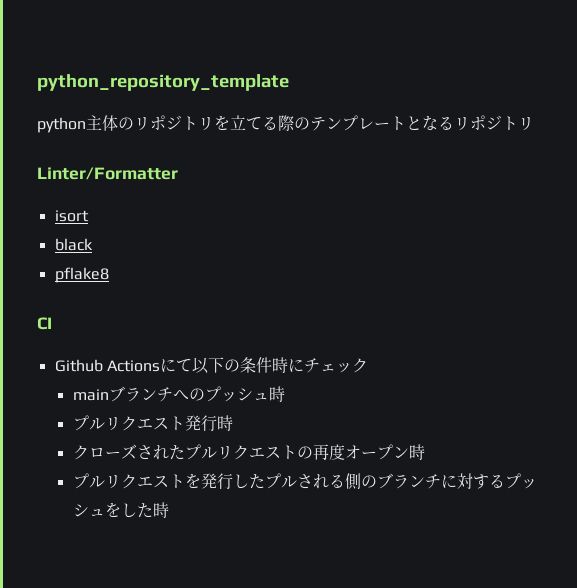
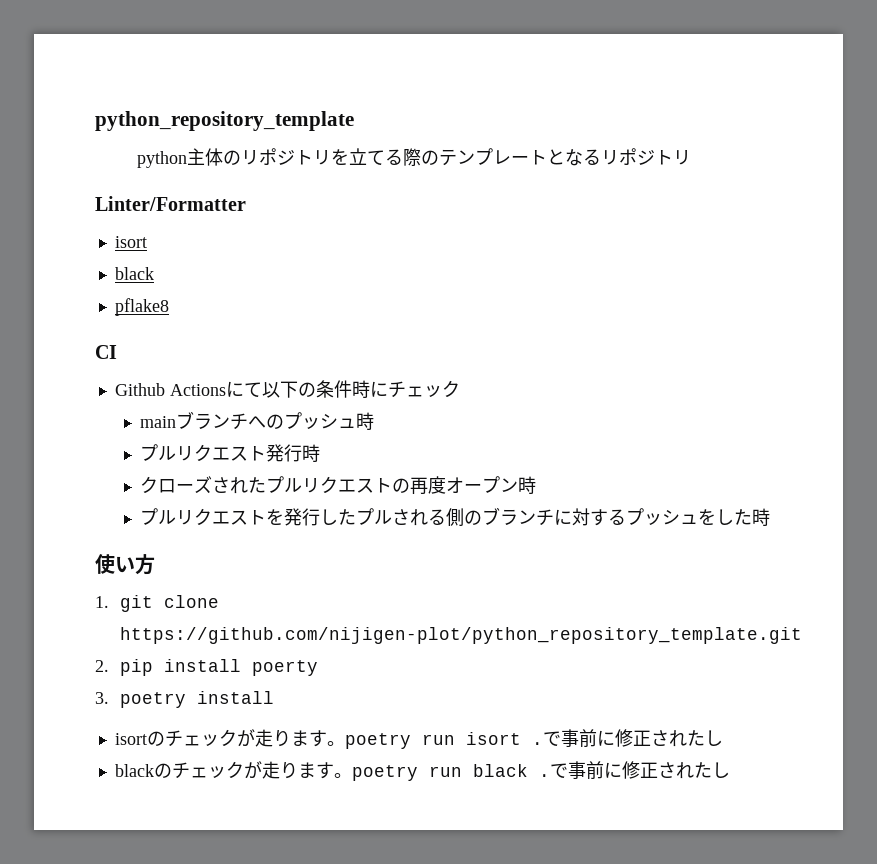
+ 使い方
+ 1. git clone https://github.com/nijigen-plot/python_repository_template.git
+ 2. pip install poerty
+ 3. poetry install
+ isortのチェックが走ります。poetry run isort .で事前に修正されたし
+ blackのチェックが走ります。poetry run black .で事前に修正されたし

